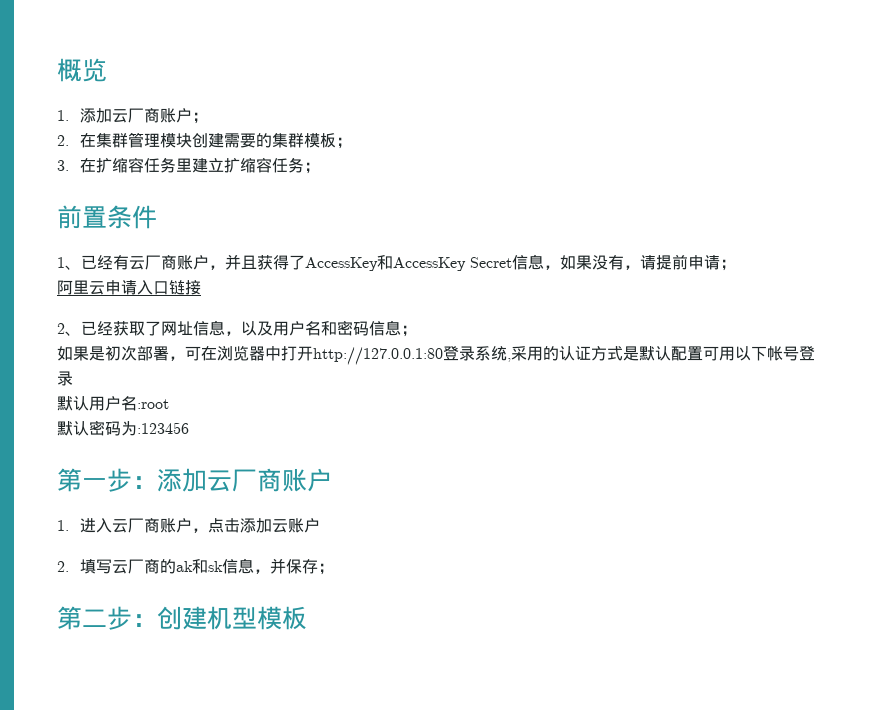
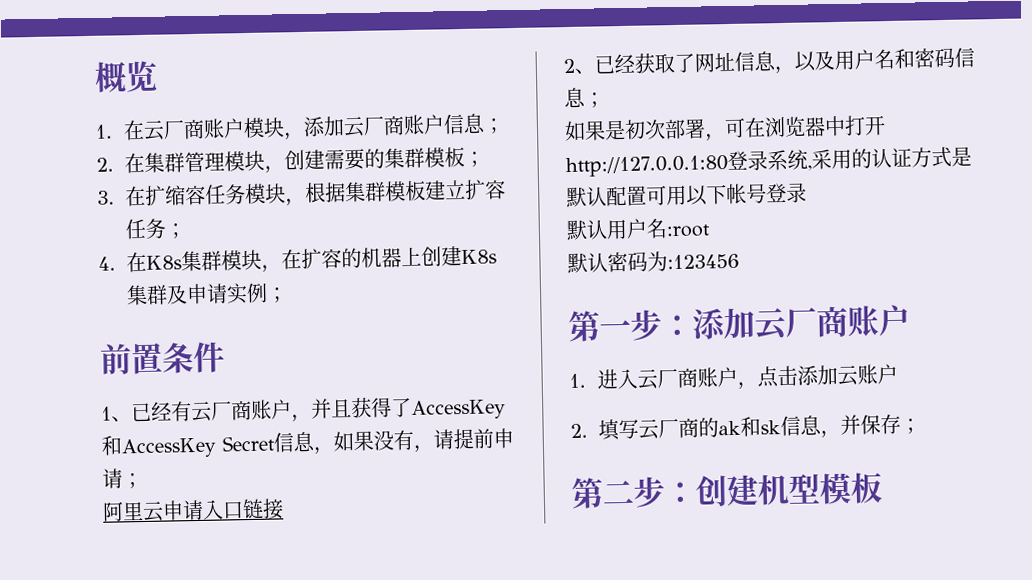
- 1.添加云厂商账户；
+ 1.在云厂商账户模块，添加云厂商账户信息；
- 2.在集群管理模块创建需要的集群模板；
+ 2.在集群管理模块，创建需要的集群模板；
- 3.在扩缩容任务里建立扩缩容任务；
+ 3.在扩缩容任务模块，根据集群模板建立扩容任务；
+ 4.在K8s集群模块，在扩容的机器上创建K8s集群及申请实例；

